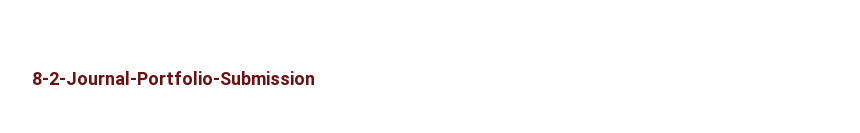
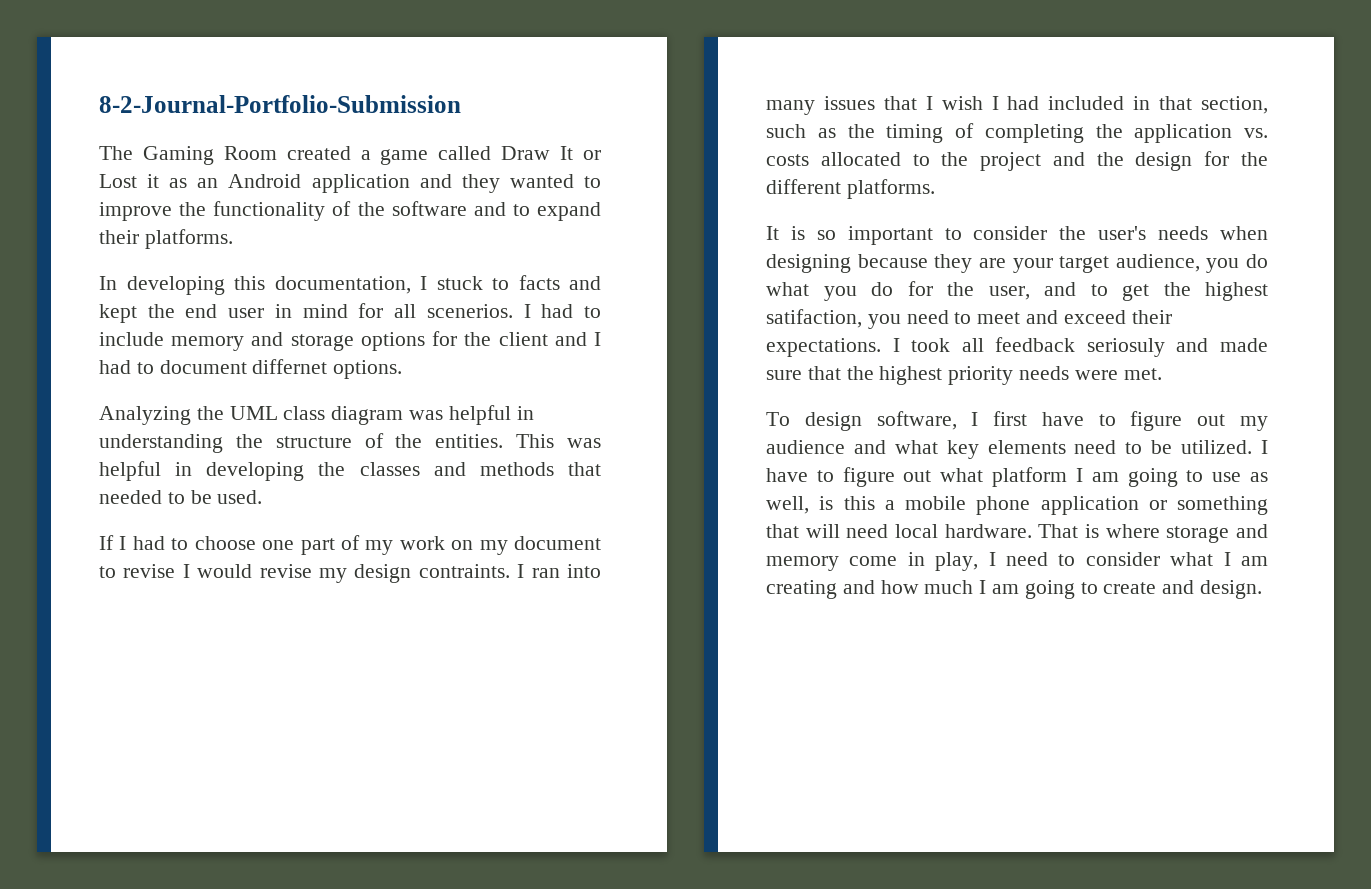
+ The Gaming Room created a game called Draw It or Lost it as an Android application and they wanted to improve the functionality of the software and to expand their platforms.
+ In developing this documentation, I stuck to facts and kept the end user in mind for all scenerios. I had to include memory and storage options for the client and I had to document differnet options.
+ Analyzing the UML class diagram was helpful in understanding the structure of the entities. This was helpful in developing the classes and methods that needed to be used.
+ If I had to choose one part of my work on my document to revise I would revise my design contraints. I ran into many issues that I wish I had included in that section, such as the timing of completing the application vs. costs allocated to the project and the design for the different platforms.
+ It is so important to consider the user's needs when designing because they are your target audience, you do what you do for the user, and to get the highest satifaction, you need to meet and exceed their expectations. I took all feedback seriosuly and made sure that the highest priority needs were met.
+ To design software, I first have to figure out my audience and what key elements need to be utilized. I have to figure out what platform I am going to use as well, is this a mobile phone application or something that will need local hardware. That is where storage and memory come in play, I need to consider what I am creating and how much I am going to create and design.

